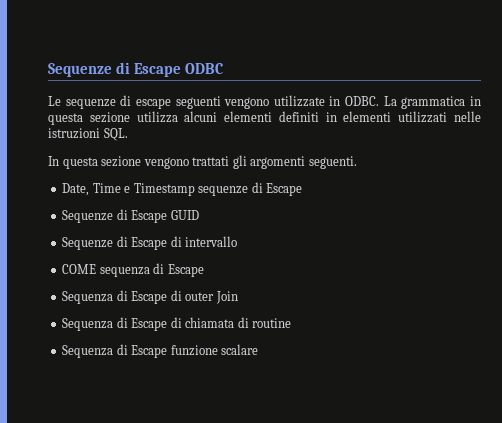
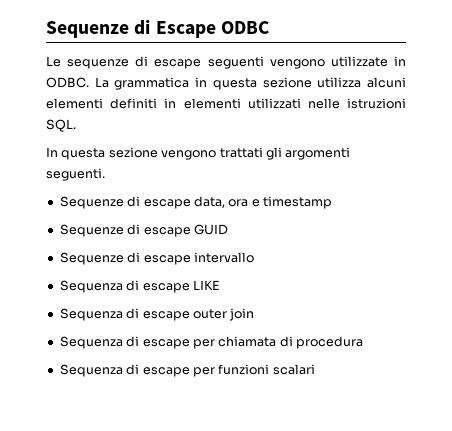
- Date, Time e Timestamp sequenze di Escape
- Sequenze di Escape GUID
+ Sequenze di escape data, ora e timestamp
+ Sequenze di escape GUID
- Sequenze di Escape di intervallo
+ Sequenze di escape intervallo
- COME sequenza di Escape
- Sequenza di Escape di outer Join
- Sequenza di Escape di chiamata di routine
- Sequenza di Escape funzione scalare
+ Sequenza di escape LIKE
+ Sequenza di escape outer join
+ Sequenza di escape per chiamata di procedura
+ Sequenza di escape per funzioni scalari

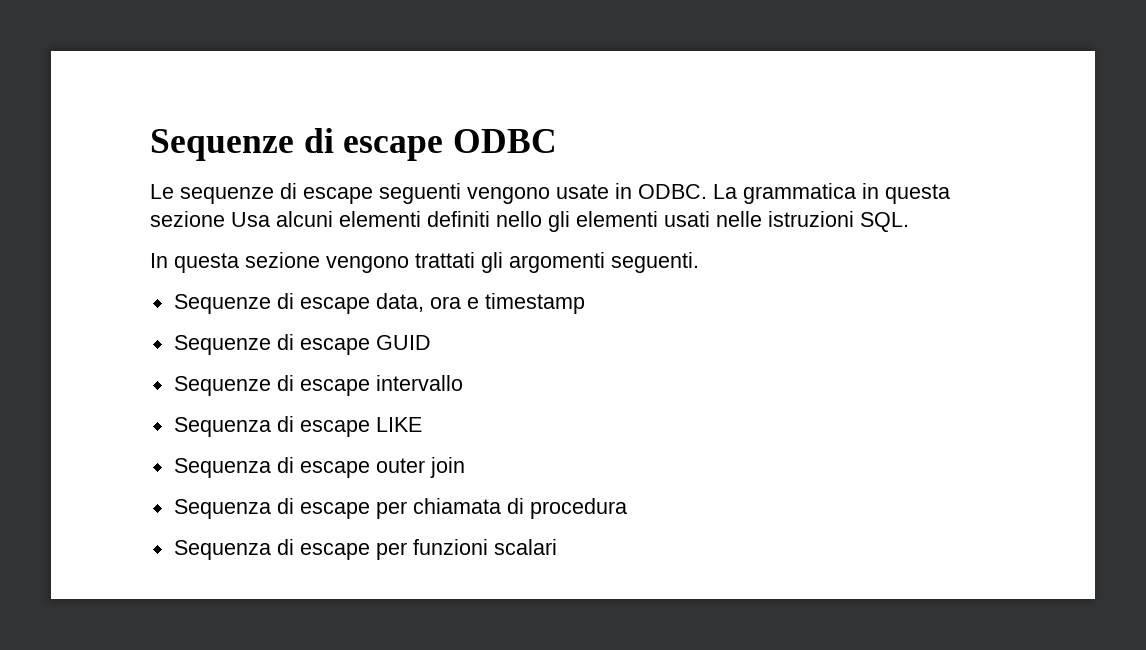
- Sequenze di Escape ODBC
+ Sequenze di escape ODBC
- Le sequenze di escape seguenti vengono utilizzate in ODBC.
+ Le sequenze di escape seguenti vengono usate in ODBC.
- La grammatica in questa sezione utilizza alcuni elementi definiti in elementi utilizzati nelle istruzioni SQL.
+ La grammatica in questa sezione Usa alcuni elementi definiti nello gli elementi usati nelle istruzioni SQL.

